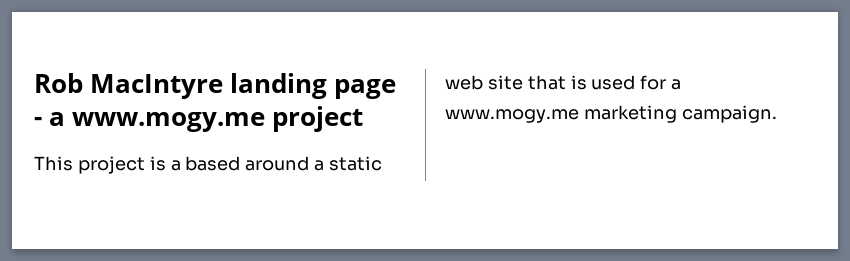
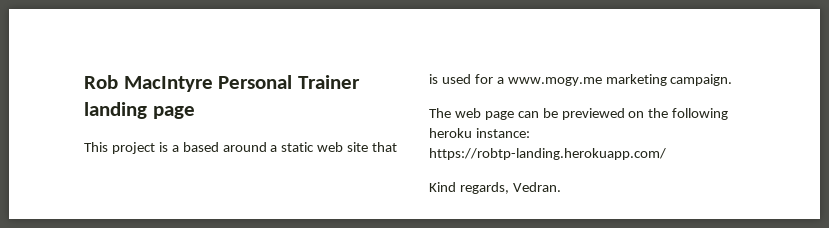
- Rob MacIntyre landing page - a www.mogy.me project
+ Rob MacIntyre Personal Trainer landing page
+ The web page can be previewed on the following heroku instance: https://robtp-landing.herokuapp.com/
+ Kind regards, Vedran.

